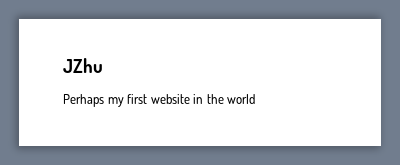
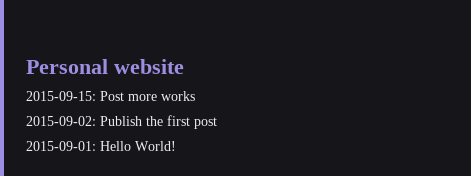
- JZhu
- Perhaps my first website in the world
+ Personal website
+ 2015-09-15: Post more works
+ 2015-09-02: Publish the first post
+ 2015-09-01: Hello World!

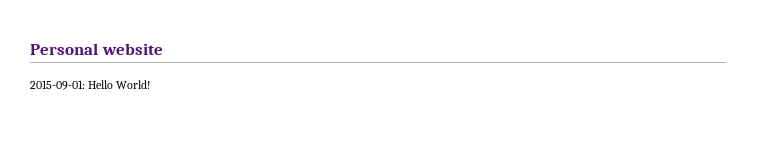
- 2015-09-15: Post more works
- 2015-09-02: Publish the first post

